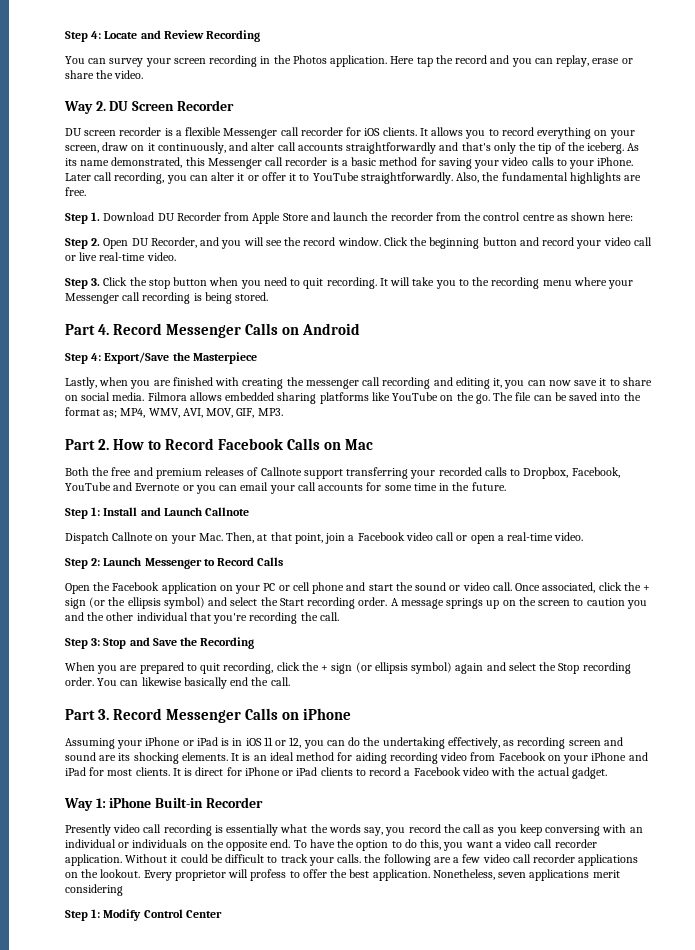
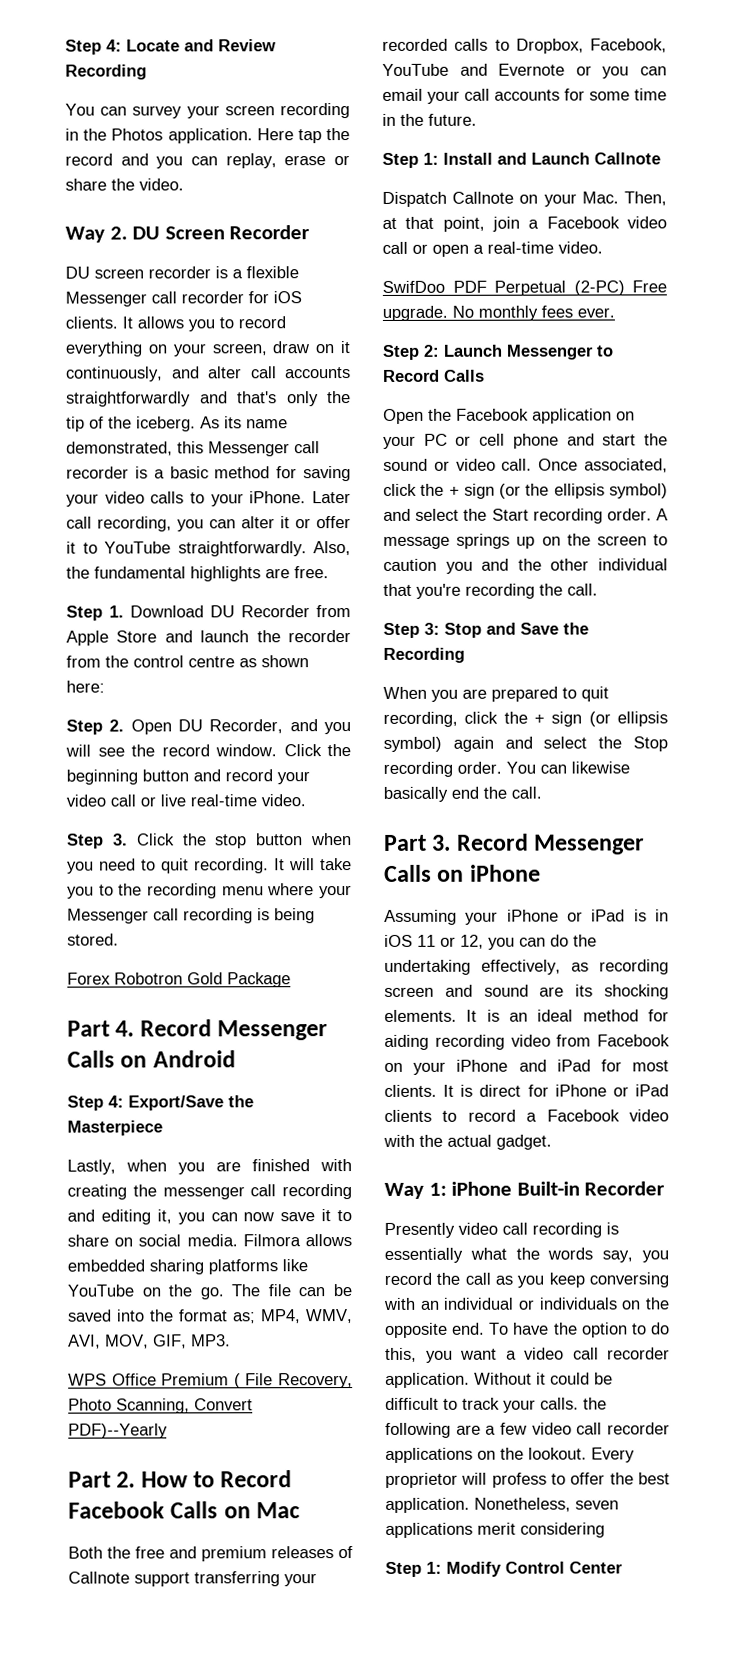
+ Forex Robotron Gold Package
+ WPS Office Premium ( File Recovery, Photo Scanning, Convert PDF)--Yearly
+ SwifDoo PDF Perpetual (2-PC) Free upgrade. No monthly fees ever.

